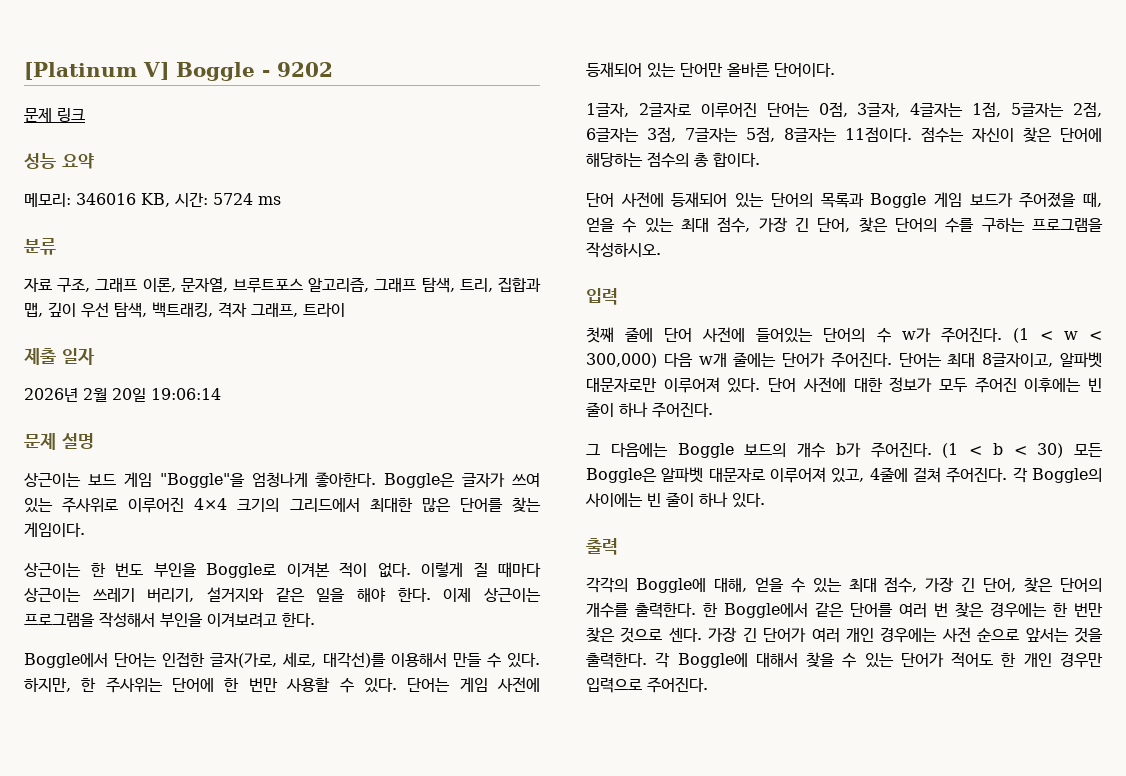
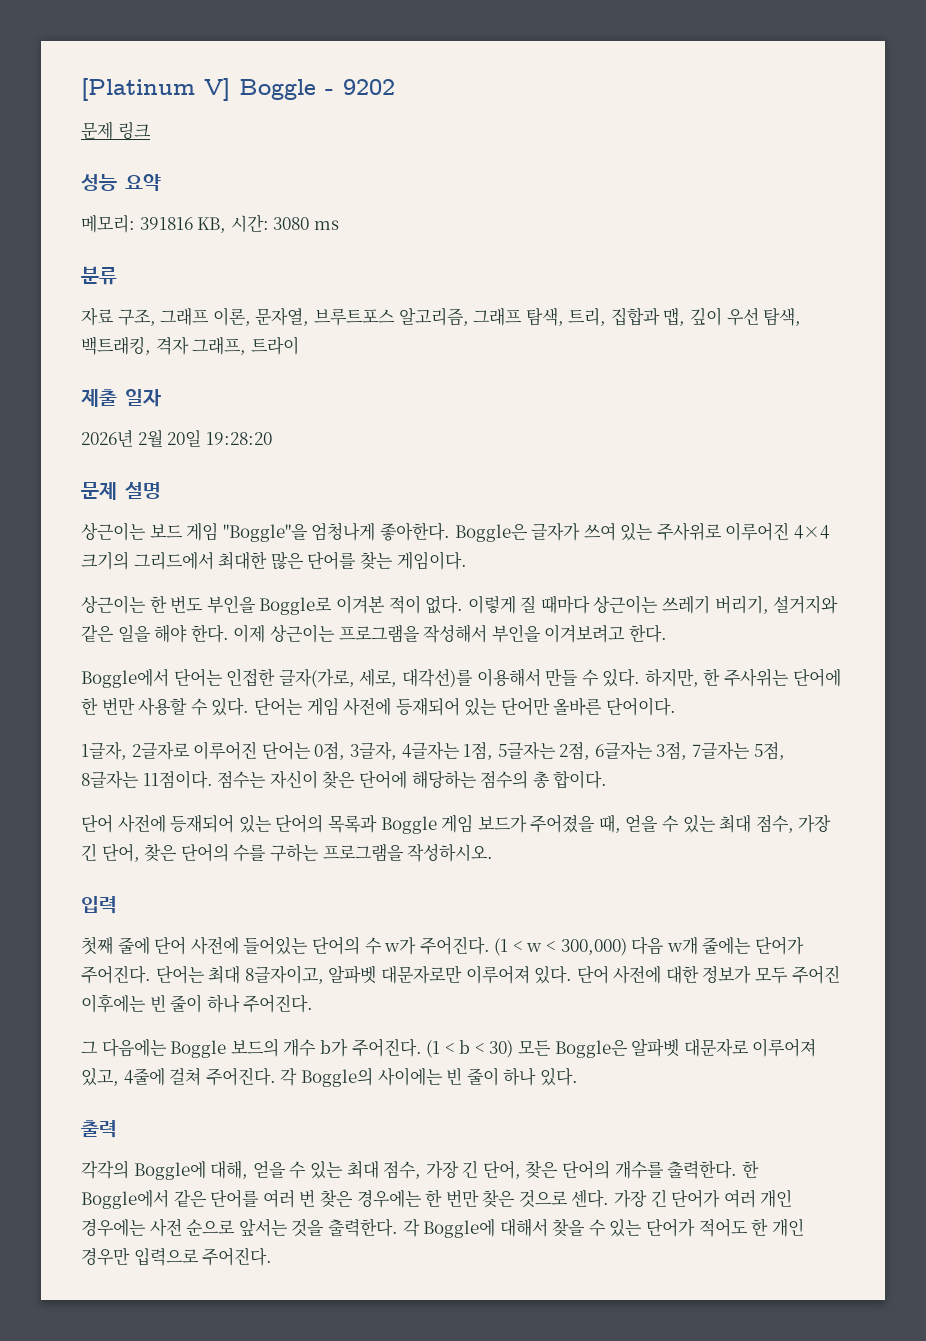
- 메모리: 346016 KB, 시간: 5724 ms
+ 메모리: 391816 KB, 시간: 3080 ms
- 2026년 2월 20일 19:06:14
+ 2026년 2월 20일 19:28:20

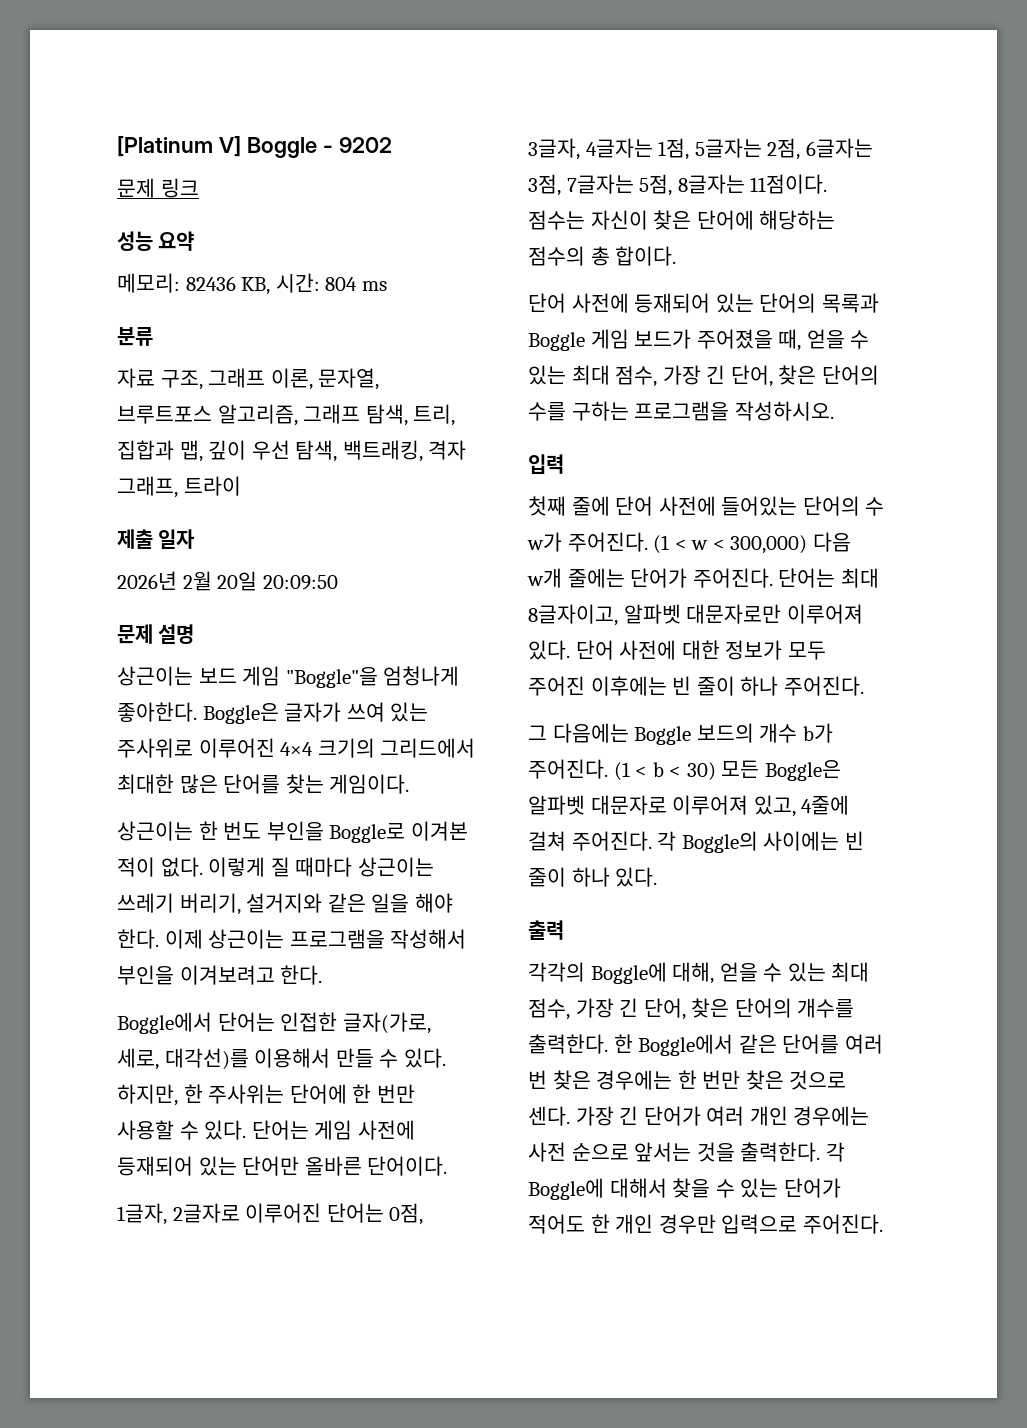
- 메모리: 391816 KB, 시간: 3080 ms
+ 메모리: 82436 KB, 시간: 804 ms
- 2026년 2월 20일 19:28:20
+ 2026년 2월 20일 20:09:50

